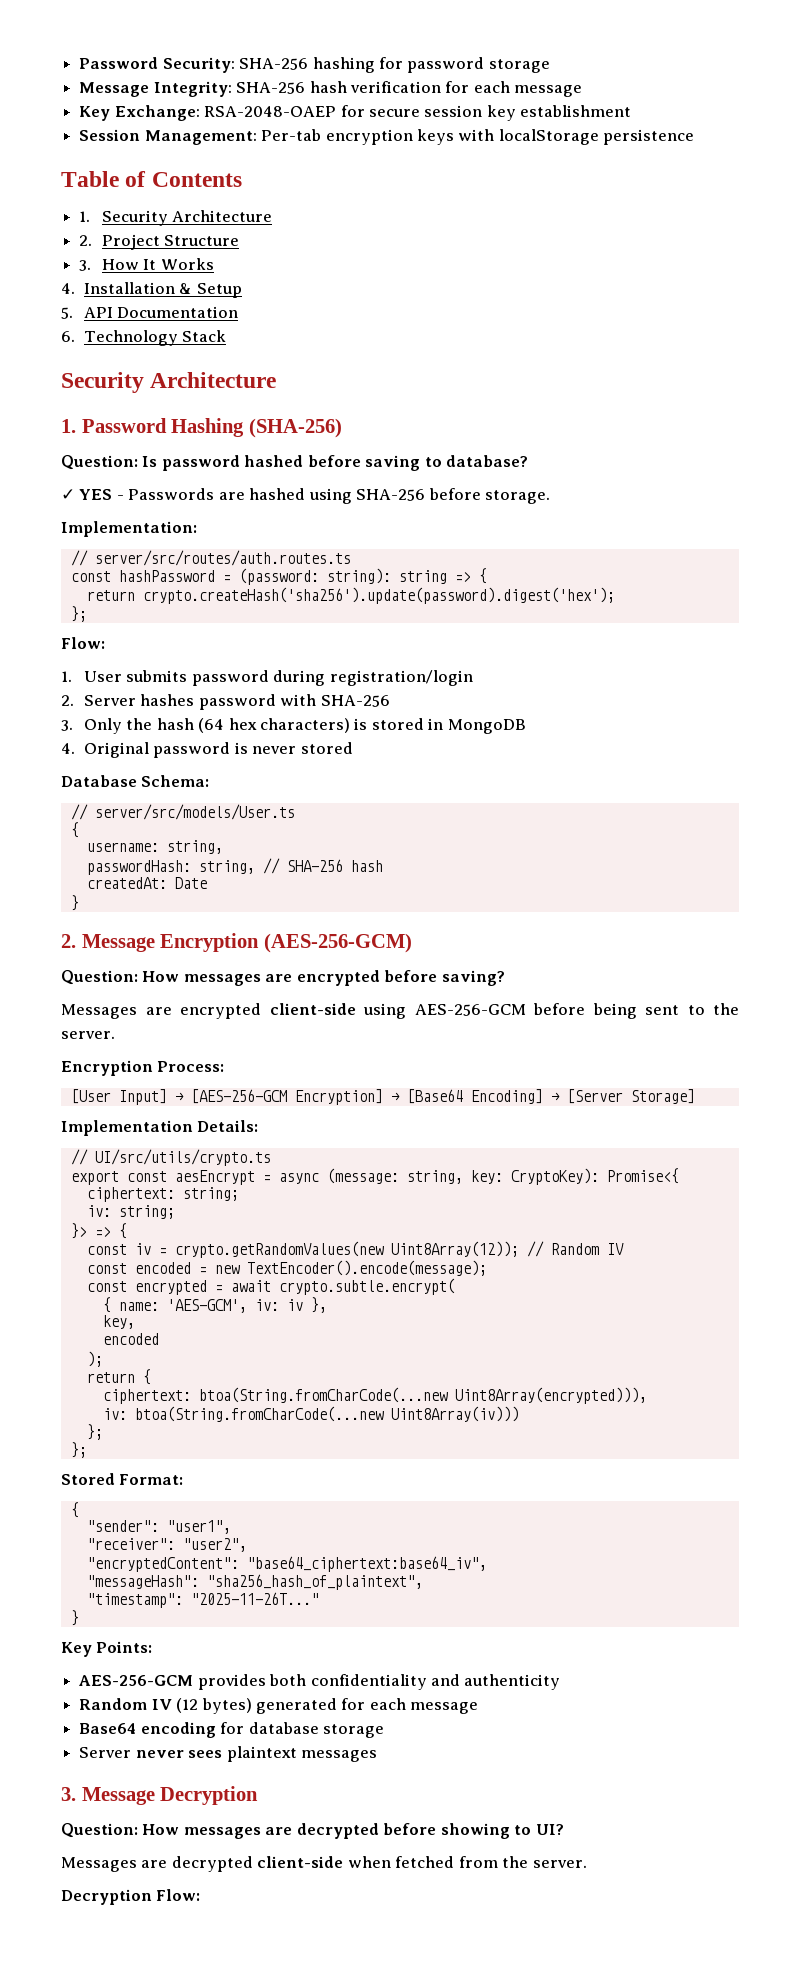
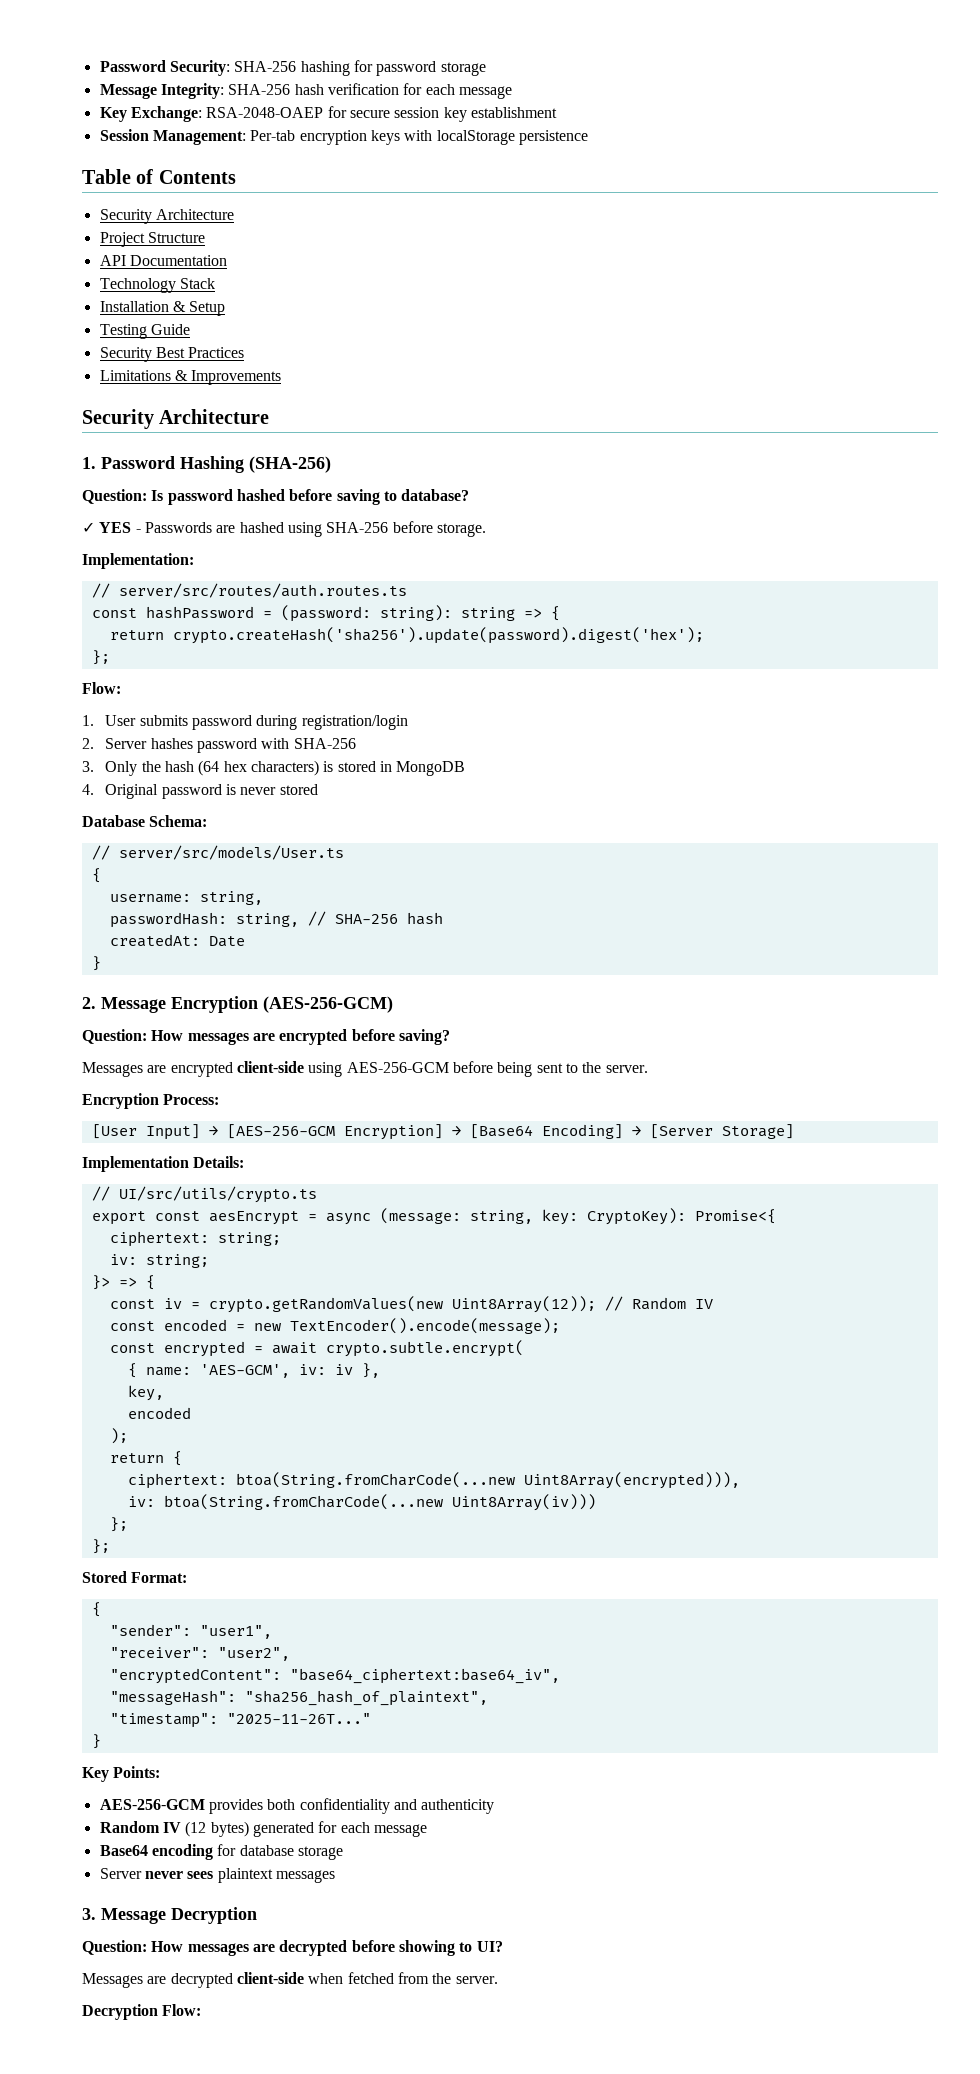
  Table of Contents
- 1. Security Architecture
- 2. Project Structure
+ Security Architecture
+ Project Structure
- 3. How It Works
- 4. Installation & Setup
- 5. API Documentation
- 6. Technology Stack
+ API Documentation
+ Technology Stack
+ Installation & Setup
+ Testing Guide
+ Security Best Practices
+ Limitations & Improvements

